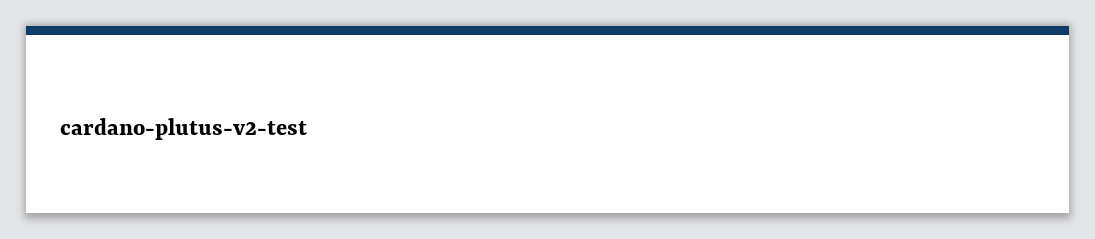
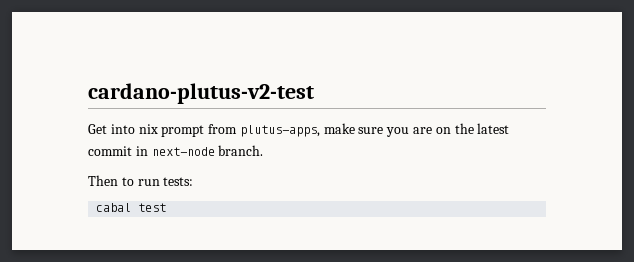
+ Get into nix prompt from plutus-apps, make sure you are on the latest commit in next-node branch.
+ Then to run tests:
+ cabal test

